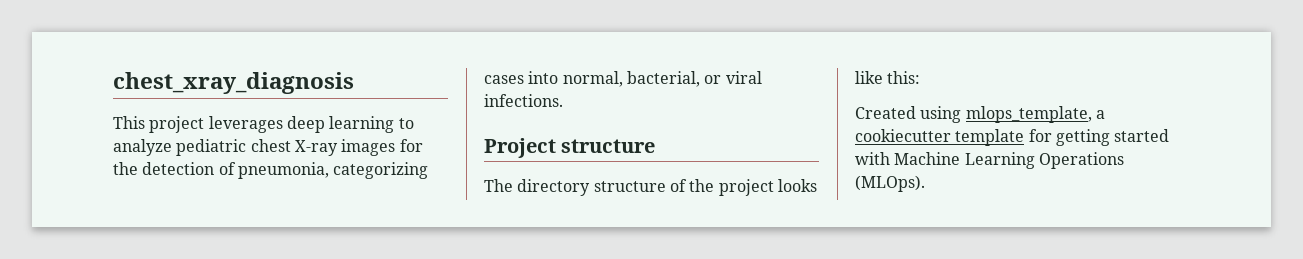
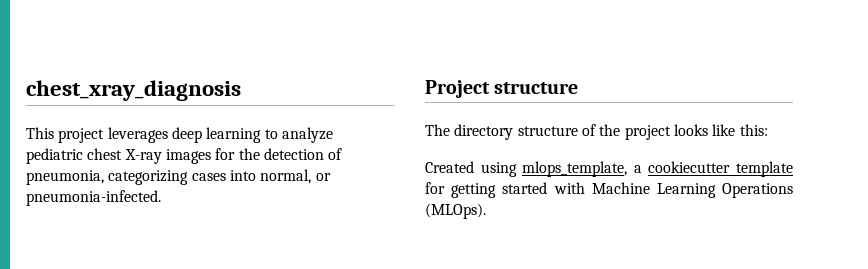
- This project leverages deep learning to analyze pediatric chest X-ray images for the detection of pneumonia, categorizing cases into normal, bacterial, or viral infections.
+ This project leverages deep learning to analyze pediatric chest X-ray images for the detection of pneumonia, categorizing cases into normal, or pneumonia-infected.

